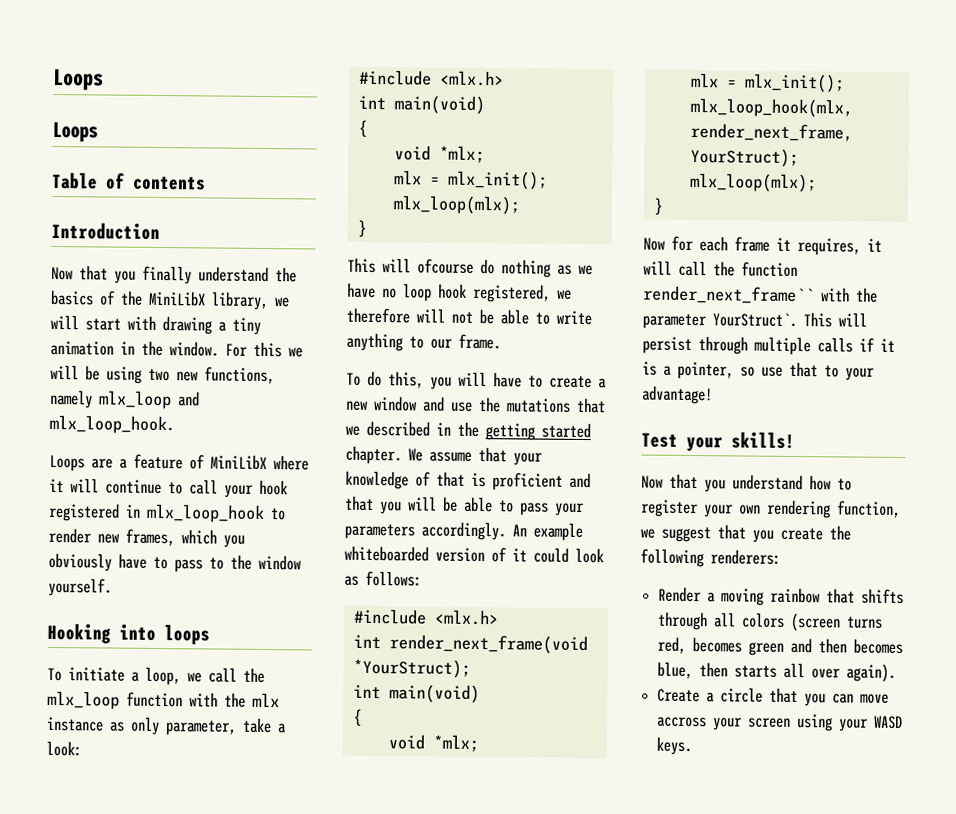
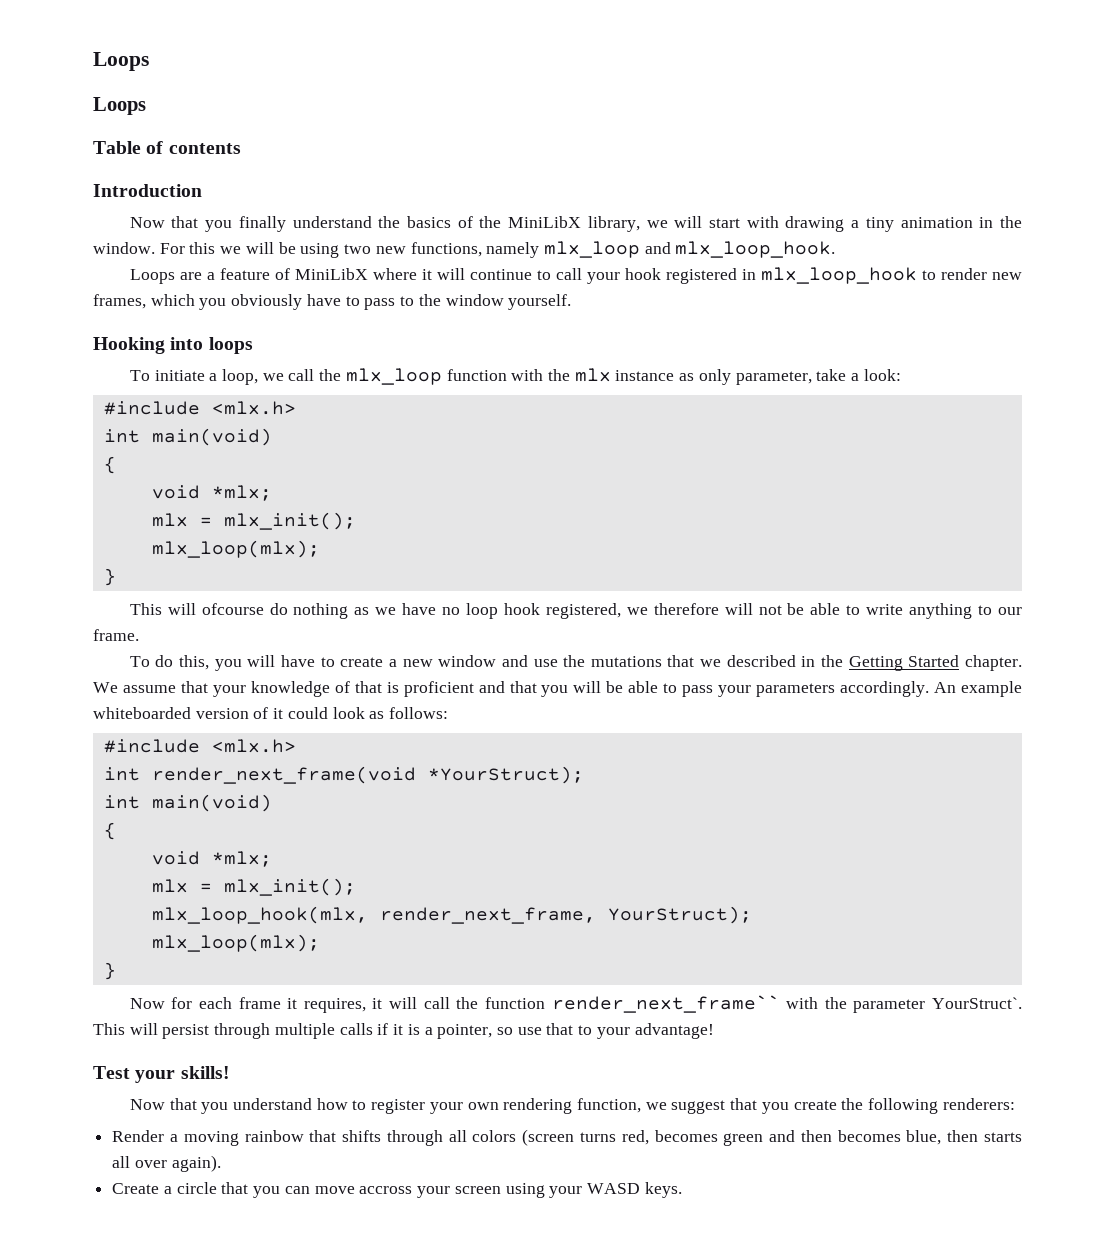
- To do this, you will have to create a new window and use the mutations that we described in the getting started chapter.
+ To do this, you will have to create a new window and use the mutations that we described in the Getting Started chapter.

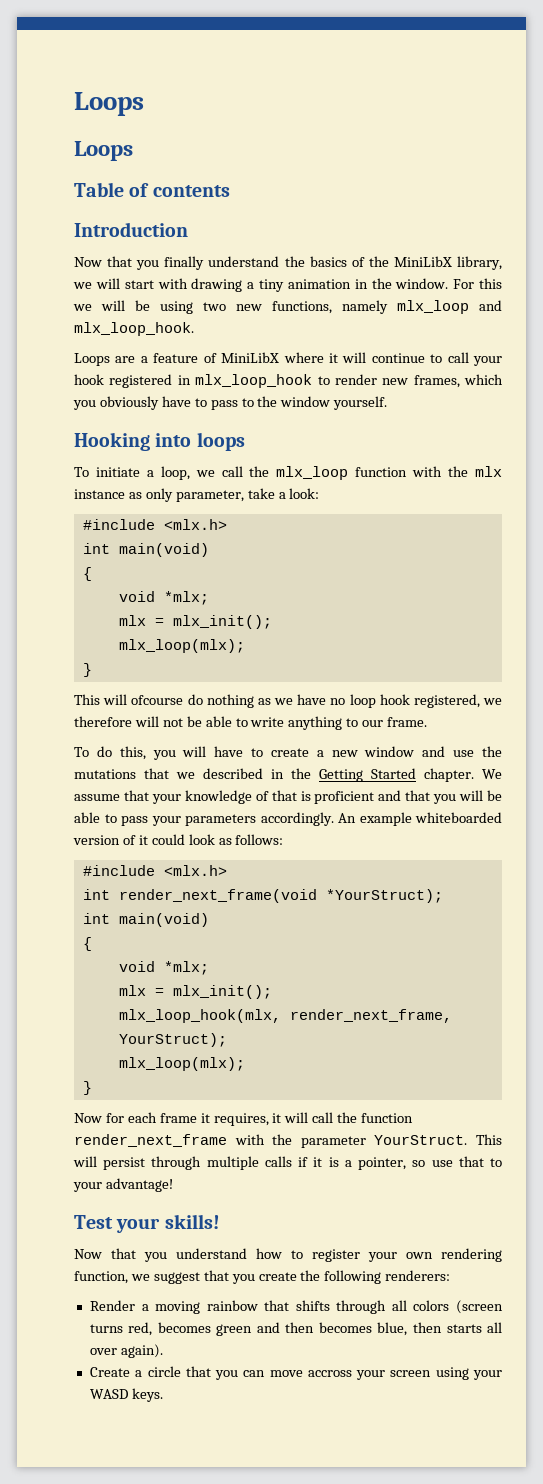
- Now for each frame it requires, it will call the function render_next_frame`` with the parameter YourStruct`.
+ Now for each frame it requires, it will call the function render_next_frame with the parameter YourStruct.

